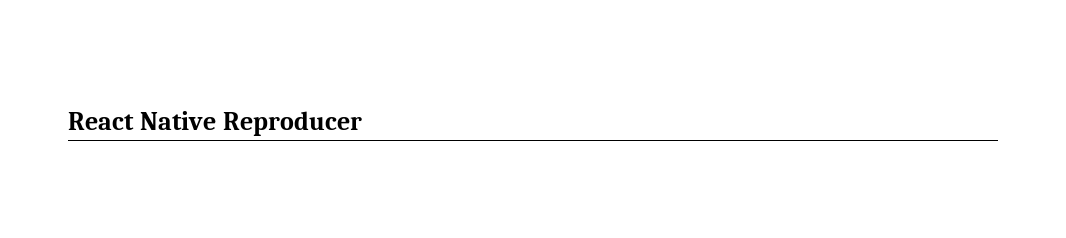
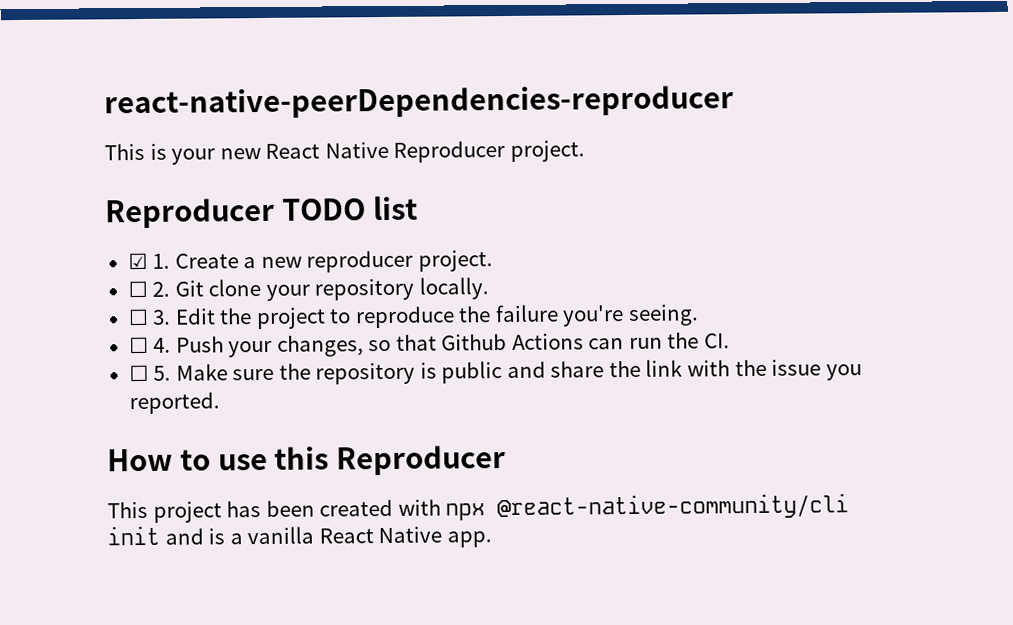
- React Native Reproducer
+ react-native-peerDependencies-reproducer
+ This is your new React Native Reproducer project.
+ Reproducer TODO list
+ ☑ 1. Create a new reproducer project.
+ ☐ 2. Git clone your repository locally.
+ ☐ 3. Edit the project to reproduce the failure you're seeing.
+ ☐ 4. Push your changes, so that Github Actions can run the CI.
+ ☐ 5. Make sure the repository is public and share the link with the issue you reported.
+ How to use this Reproducer
+ This project has been created with npx @react-native-community/cli init and is a vanilla React Native app.

